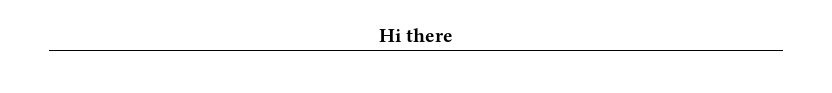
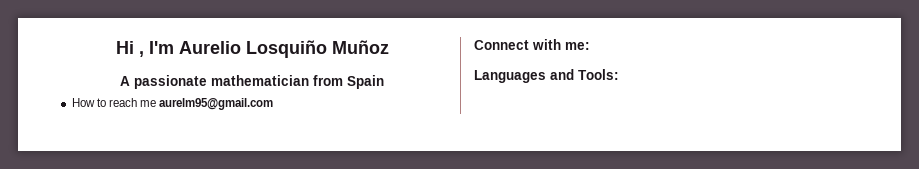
- Hi there
+ Hi , I'm Aurelio Losquiño Muñoz
+ A passionate mathematician from Spain
+ How to reach me aurelm95@gmail.com
+ Connect with me:
+ Languages and Tools:

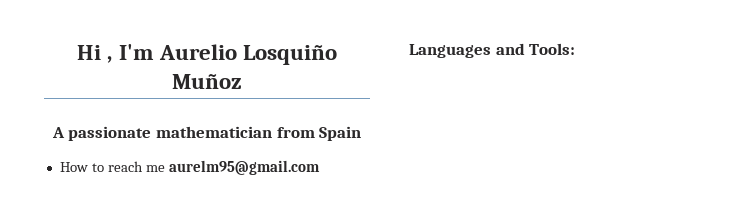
- Connect with me:

